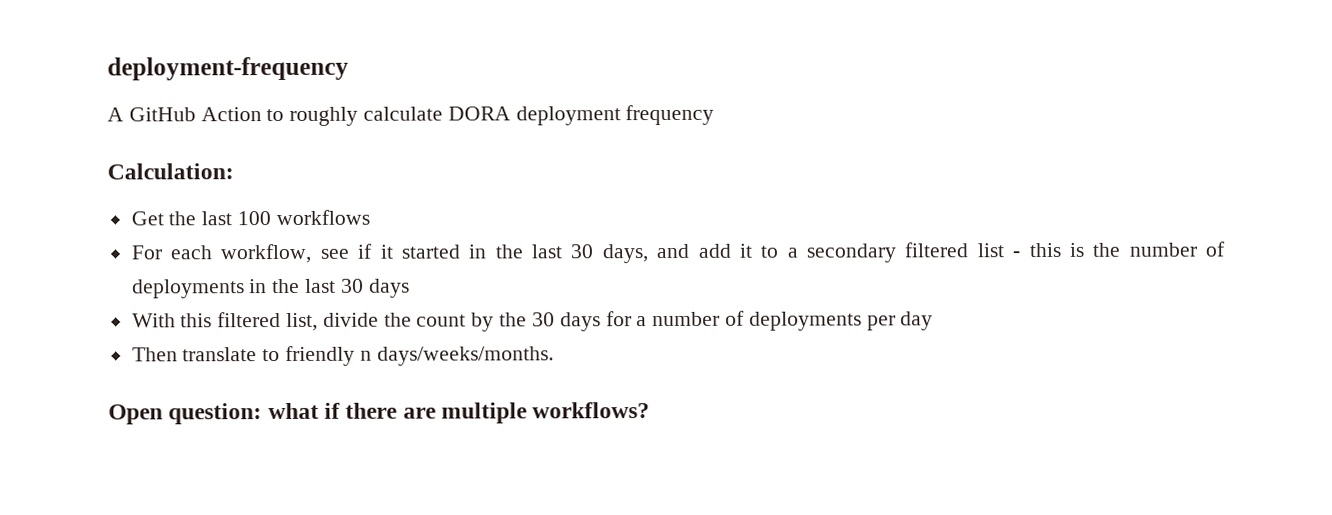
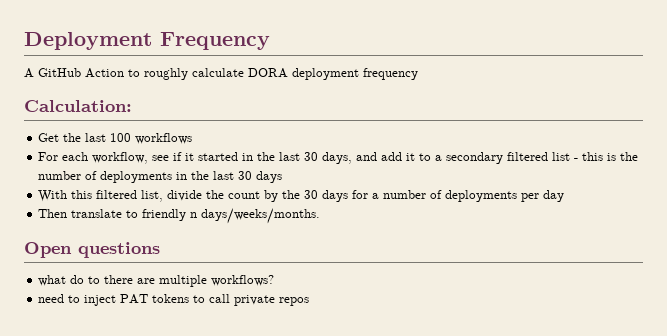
- deployment-frequency
+ Deployment Frequency
- Open question: what if there are multiple workflows?
+ Open questions
+ what do to there are multiple workflows?
+ need to inject PAT tokens to call private repos

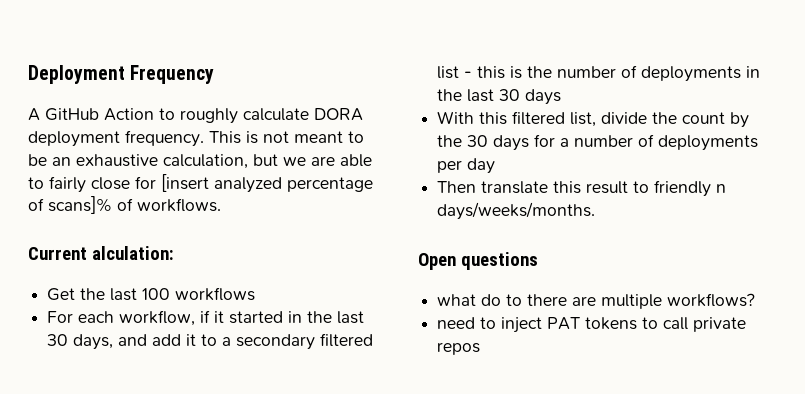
- A GitHub Action to roughly calculate DORA deployment frequency
- Calculation:
+ A GitHub Action to roughly calculate DORA deployment frequency. This is not meant to be an exhaustive calculation, but we are able to fairly close for [insert analyzed percentage of scans]% of workflows.
+ Current alculation:
- For each workflow, see if it started in the last 30 days, and add it to a secondary filtered list - this is the number of deployments in the last 30 days
+ For each workflow, if it started in the last 30 days, and add it to a secondary filtered list - this is the number of deployments in the last 30 days
- Then translate to friendly n days/weeks/months.
+ Then translate this result to friendly n days/weeks/months.

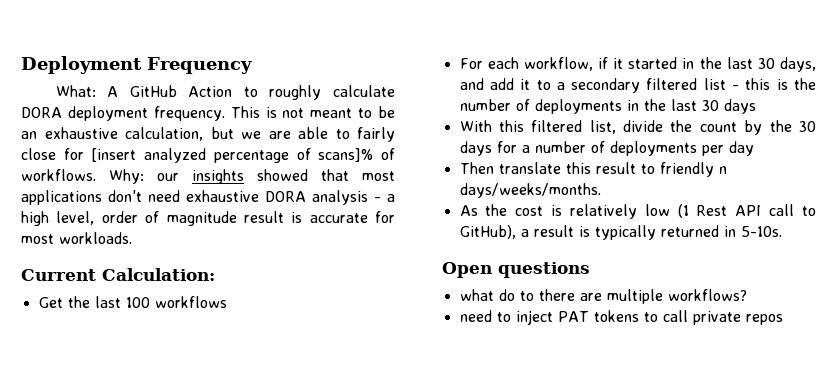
- A GitHub Action to roughly calculate DORA deployment frequency.
+ What: A GitHub Action to roughly calculate DORA deployment frequency.
+ Why: our insights showed that most applications don't need exhaustive DORA analysis - a high level, order of magnitude result is accurate for most workloads.
- Current alculation:
+ Current Calculation:
+ As the cost is relatively low (1 Rest API call to GitHub), a result is typically returned in 5-10s.

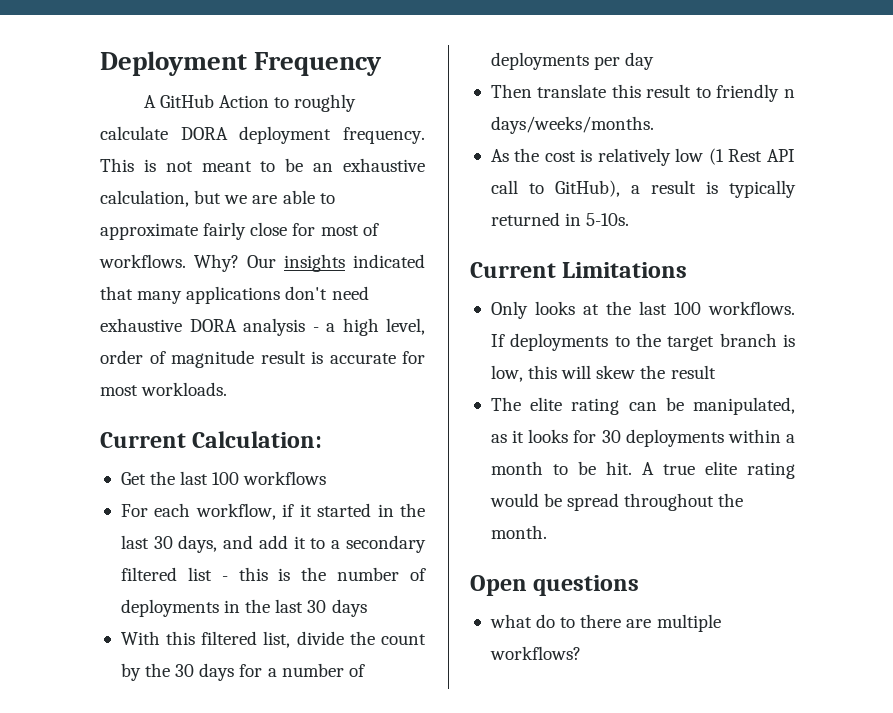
- What: A GitHub Action to roughly calculate DORA deployment frequency.
+ A GitHub Action to roughly calculate DORA deployment frequency.
- This is not meant to be an exhaustive calculation, but we are able to fairly close for [insert analyzed percentage of scans]% of workflows. Why: our insights showed that most applications don't need exhaustive DORA analysis - a high level, order of magnitude result is accurate for most workloads.
+ This is not meant to be an exhaustive calculation, but we are able to approximate fairly close for most of workflows. Why? Our insights indicated that many applications don't need exhaustive DORA analysis - a high level, order of magnitude result is accurate for most workloads.
+ Current Limitations
+ Only looks at the last 100 workflows. If deployments to the target branch is low, this will skew the result
+ The elite rating can be manipulated, as it looks for 30 deployments within a month to be hit. A true elite rating would be spread throughout the month.
- need to inject PAT tokens to call private repos

